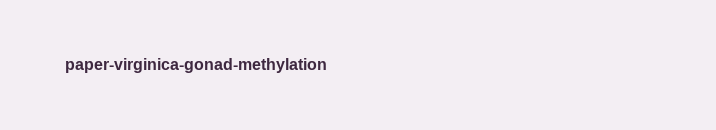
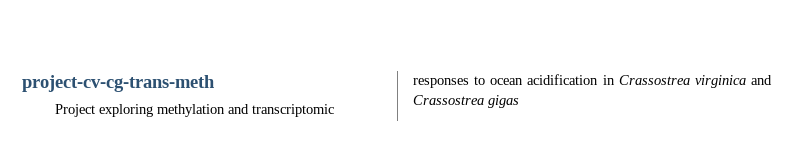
- paper-virginica-gonad-methylation
+ project-cv-cg-trans-meth
+ Project exploring methylation and transcriptomic responses to ocean acidification in Crassostrea virginica and Crassostrea gigas

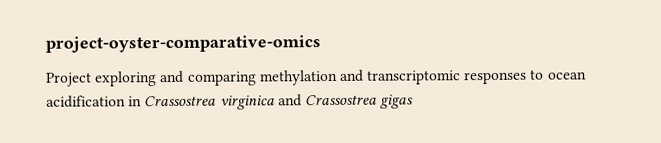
- project-cv-cg-trans-meth
+ project-oyster-comparative-omics
- Project exploring methylation and transcriptomic responses to ocean acidification in Crassostrea virginica and Crassostrea gigas
+ Project exploring and comparing methylation and transcriptomic responses to ocean acidification in Crassostrea virginica and Crassostrea gigas

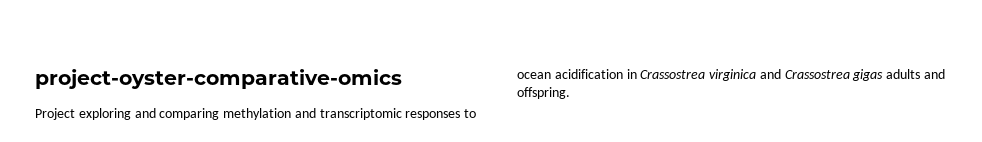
- Project exploring and comparing methylation and transcriptomic responses to ocean acidification in Crassostrea virginica and Crassostrea gigas
+ Project exploring and comparing methylation and transcriptomic responses to ocean acidification in Crassostrea virginica and Crassostrea gigas adults and offspring.

